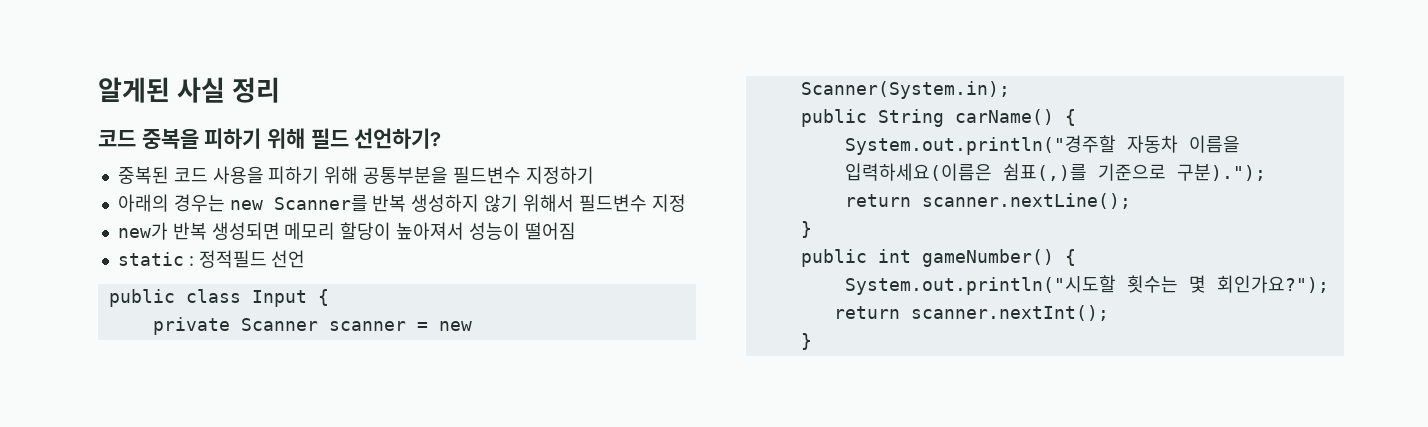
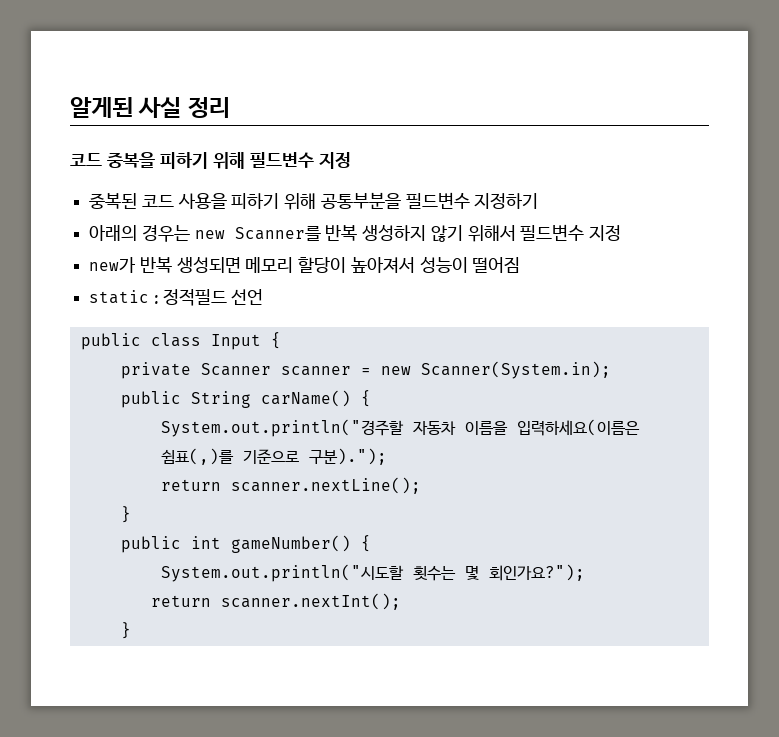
- 코드 중복을 피하기 위해 필드 선언하기?
+ 코드 중복을 피하기 위해 필드변수 지정

